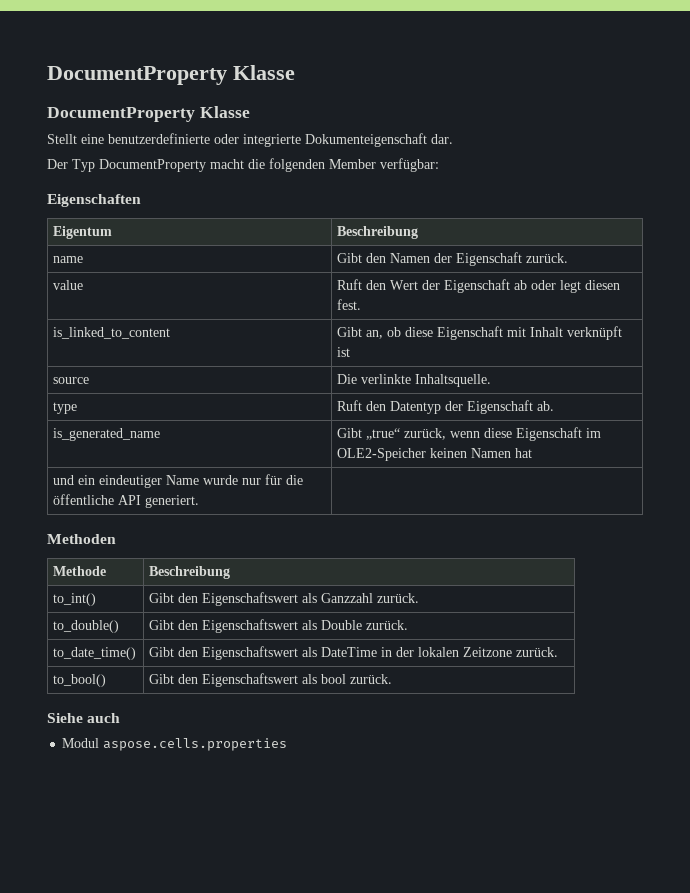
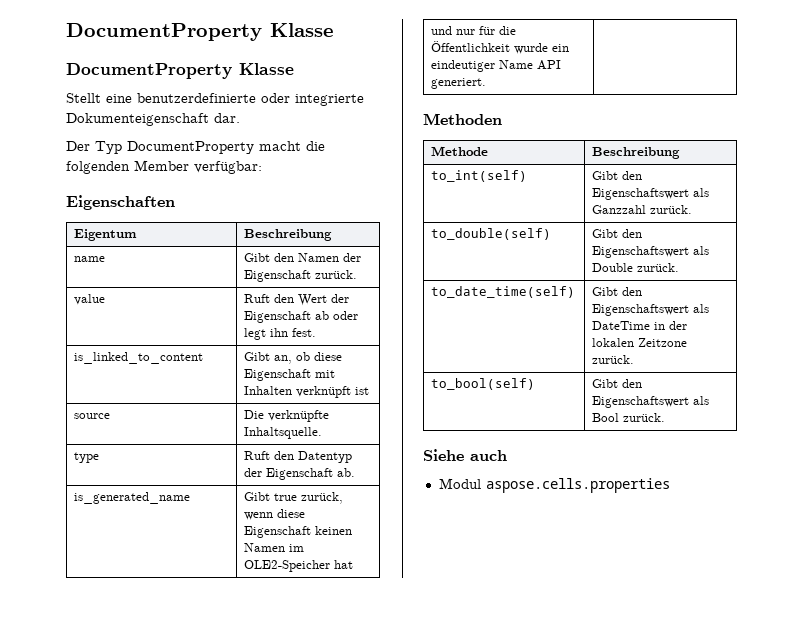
- value | Ruft den Wert der Eigenschaft ab oder legt diesen fest.
+ value | Ruft den Wert der Eigenschaft ab oder legt ihn fest.
- is_linked_to_content | Gibt an, ob diese Eigenschaft mit Inhalt verknüpft ist
+ is_linked_to_content | Gibt an, ob diese Eigenschaft mit Inhalten verknüpft ist
- source | Die verlinkte Inhaltsquelle.
+ source | Die verknüpfte Inhaltsquelle.
- is_generated_name | Gibt „true“ zurück, wenn diese Eigenschaft im OLE2-Speicher keinen Namen hat
- und ein eindeutiger Name wurde nur für die öffentliche API generiert. |
+ is_generated_name | Gibt true zurück, wenn diese Eigenschaft keinen Namen im OLE2-Speicher hat
+ und nur für die Öffentlichkeit wurde ein eindeutiger Name API generiert. |
- to_int() | Gibt den Eigenschaftswert als Ganzzahl zurück.
+ to_int(self) | Gibt den Eigenschaftswert als Ganzzahl zurück.
- to_double() | Gibt den Eigenschaftswert als Double zurück.
+ to_double(self) | Gibt den Eigenschaftswert als Double zurück.
- to_date_time() | Gibt den Eigenschaftswert als DateTime in der lokalen Zeitzone zurück.
+ to_date_time(self) | Gibt den Eigenschaftswert als DateTime in der lokalen Zeitzone zurück.
- to_bool() | Gibt den Eigenschaftswert als bool zurück.
+ to_bool(self) | Gibt den Eigenschaftswert als Bool zurück.

